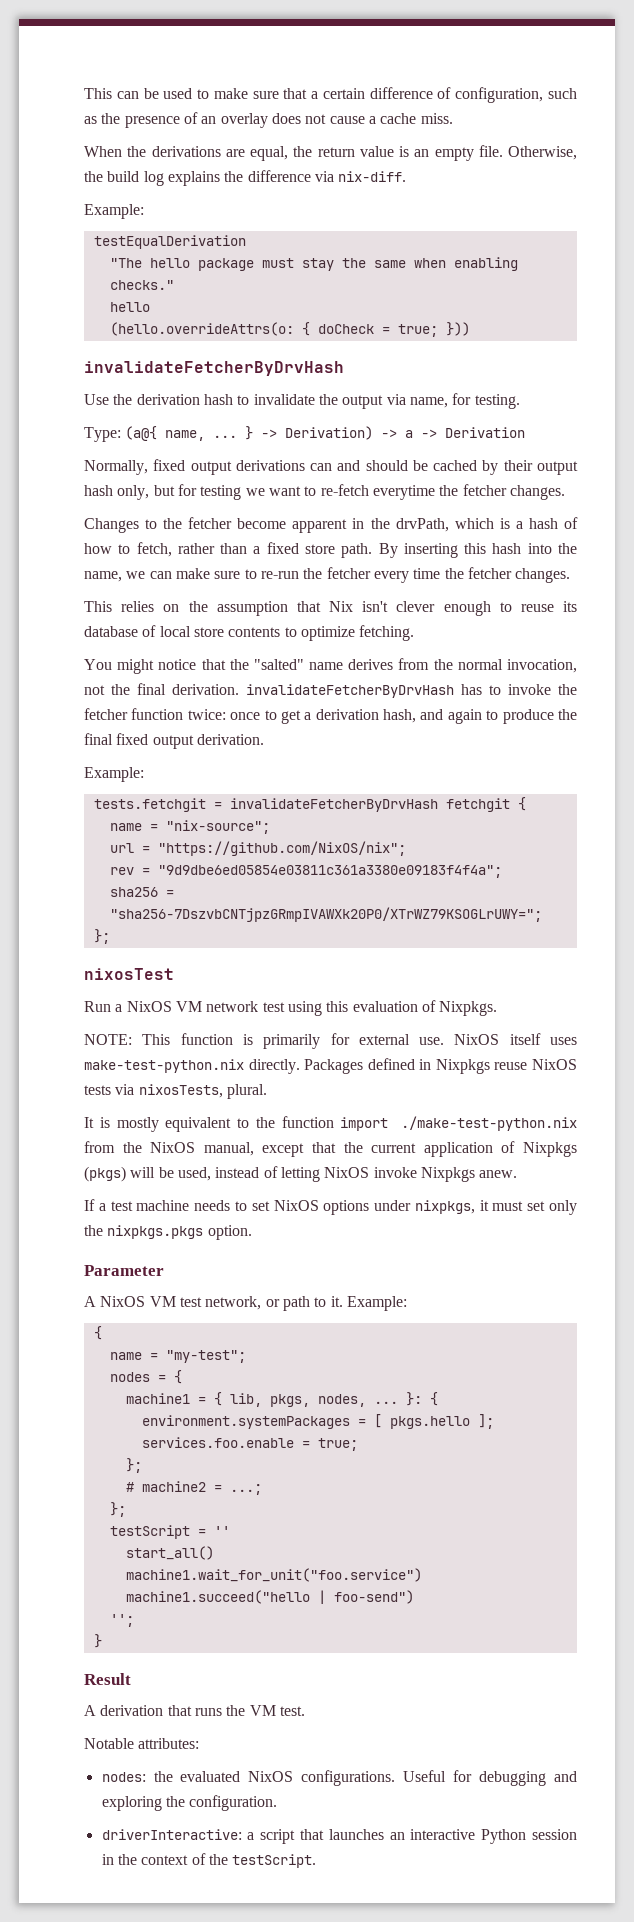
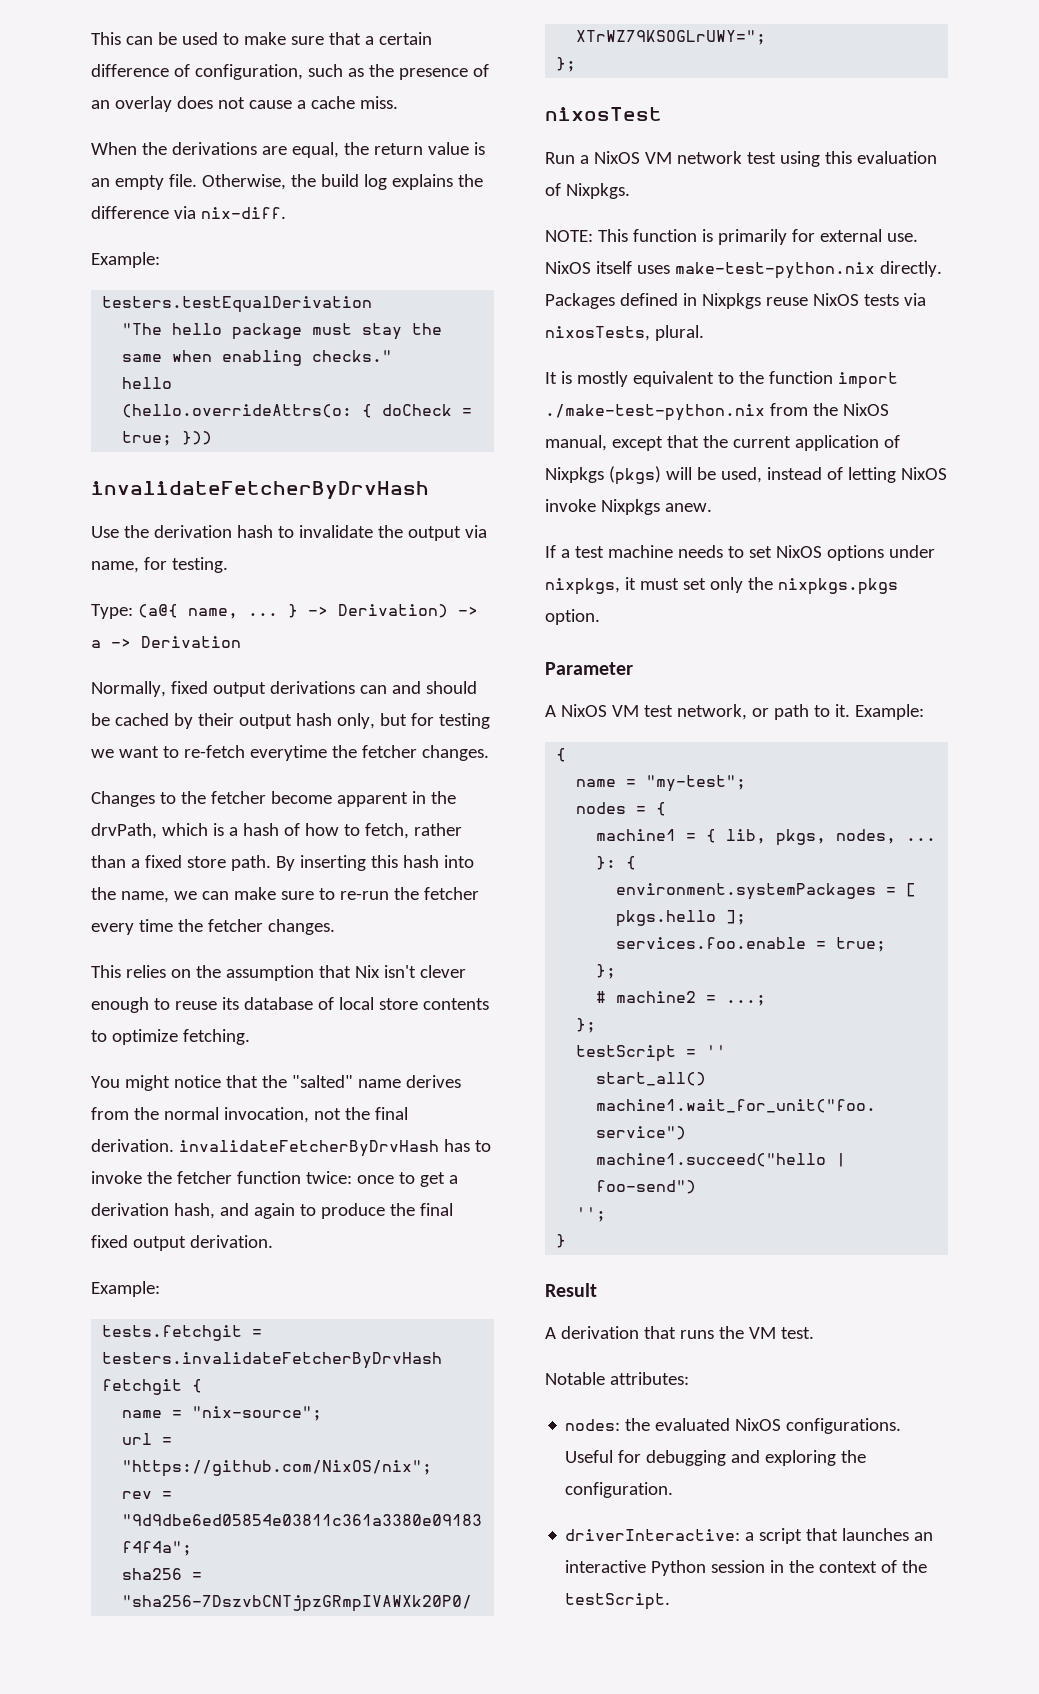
- testEqualDerivation
+ testers.testEqualDerivation
- tests.fetchgit = invalidateFetcherByDrvHash fetchgit {
+ tests.fetchgit = testers.invalidateFetcherByDrvHash fetchgit {

